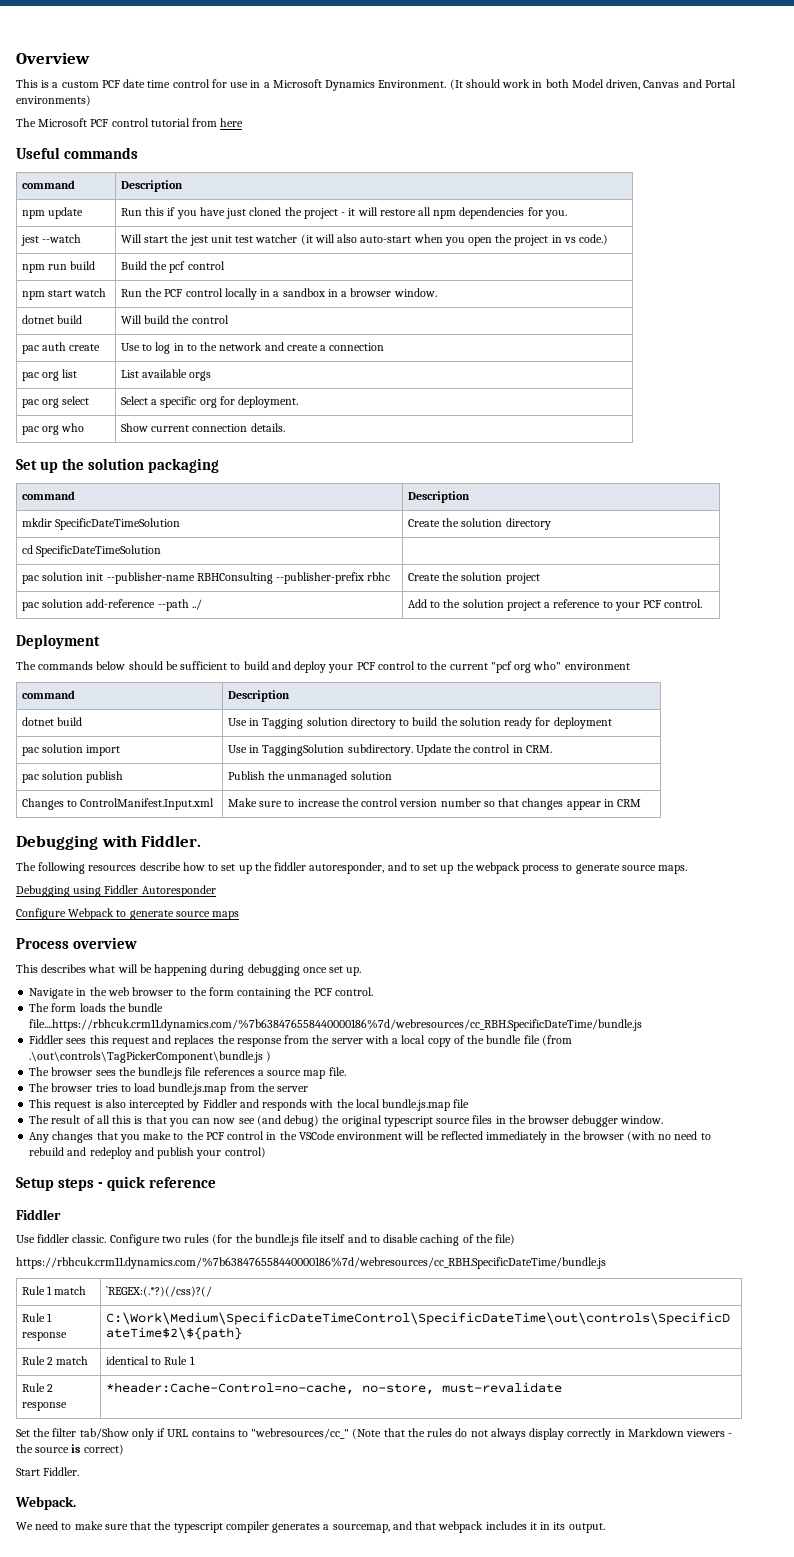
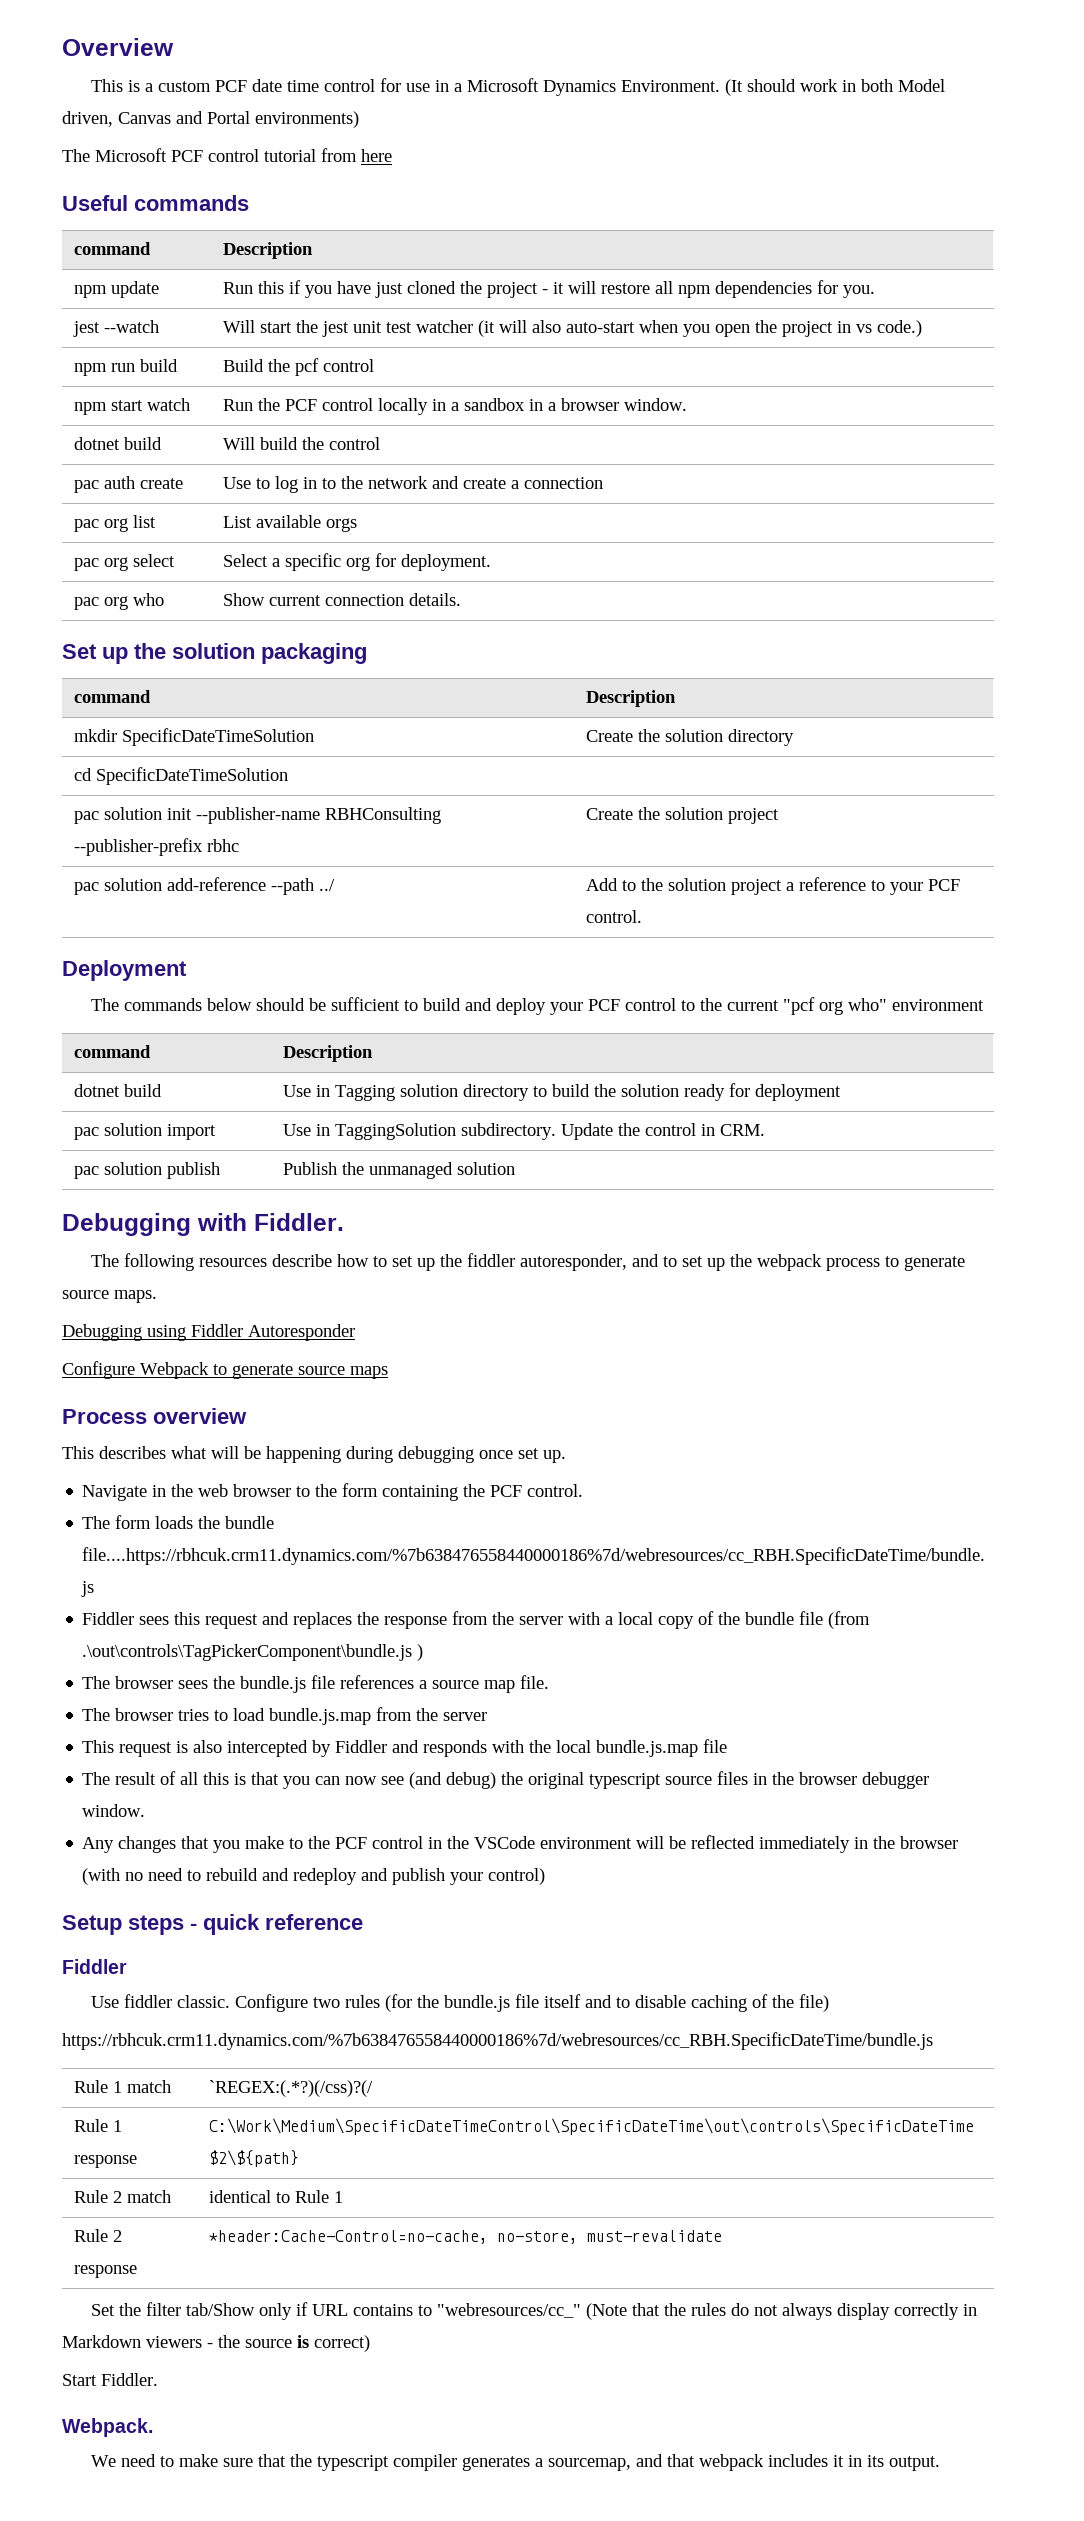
- Changes to ControlManifest.Input.xml | Make sure to increase the control version number so that changes appear in CRM

